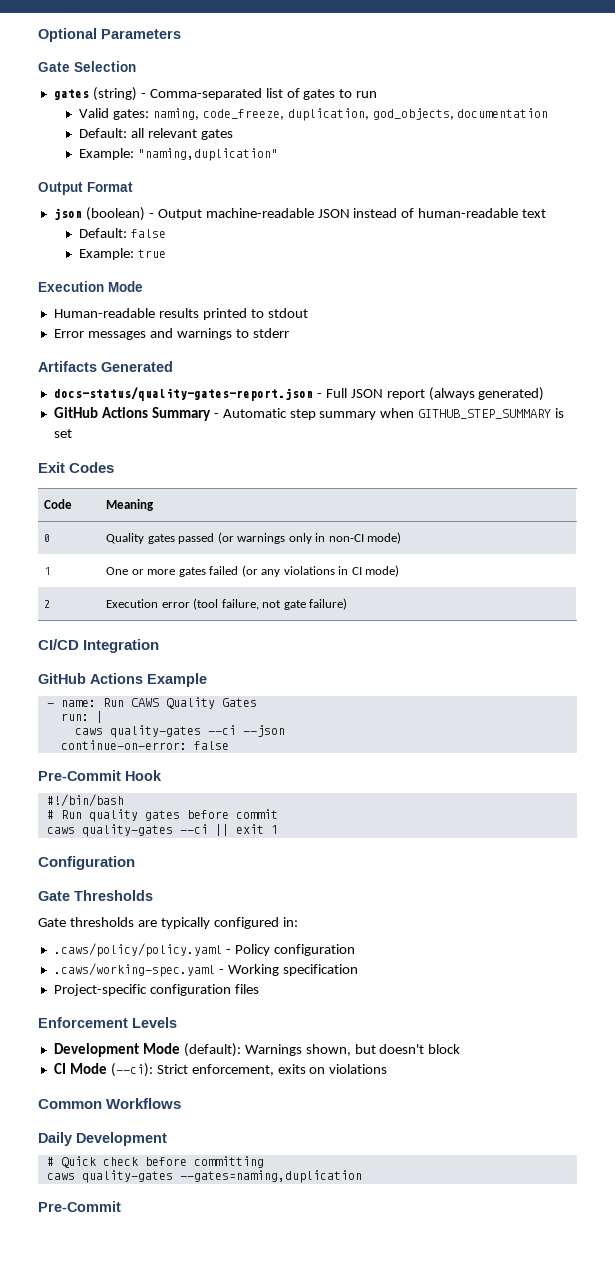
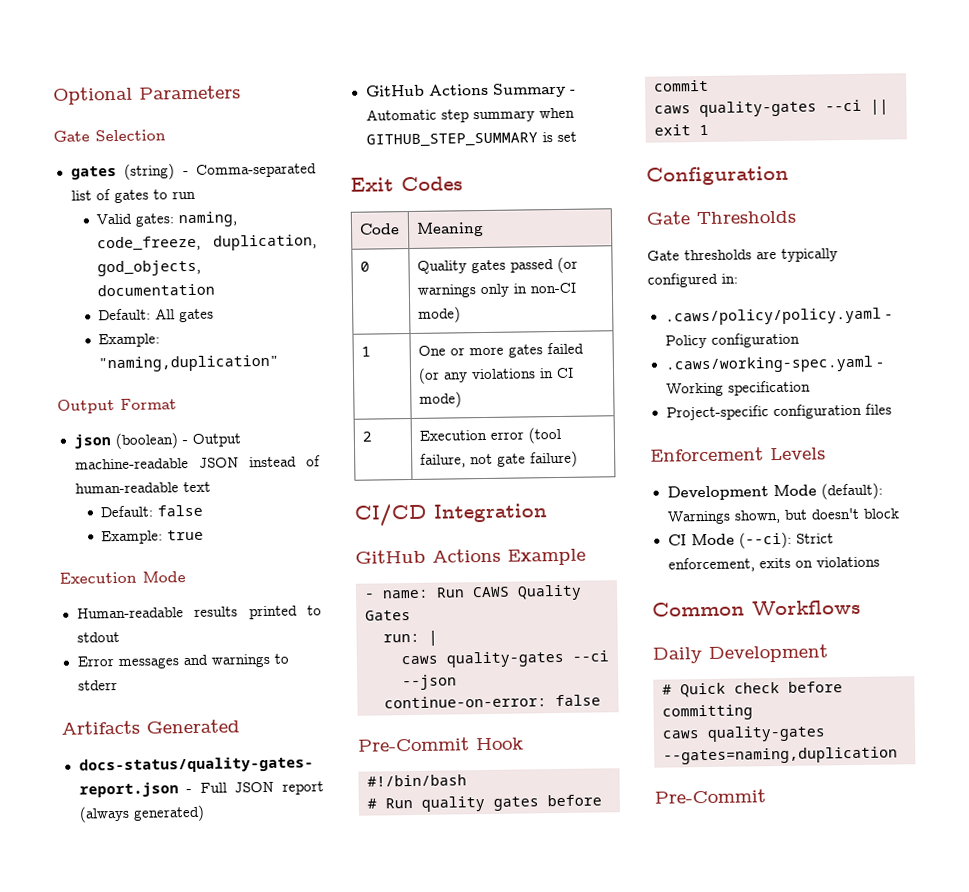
- Default: all relevant gates
+ Default: All gates

